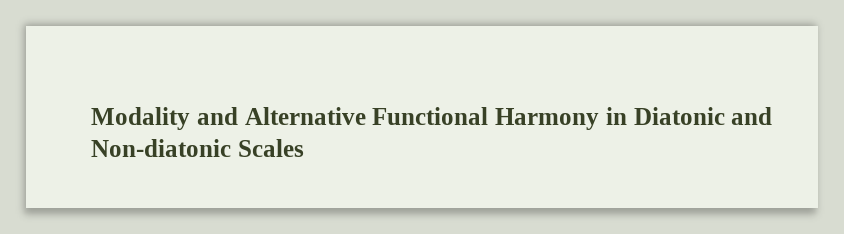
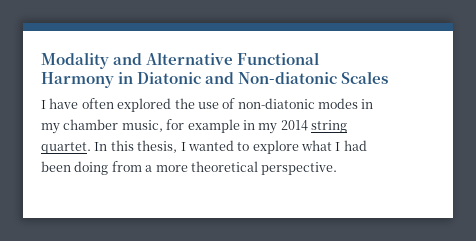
+ I have often explored the use of non-diatonic modes in my chamber music, for example in my 2014 string quartet. In this thesis, I wanted to explore what I had been doing from a more theoretical perspective.

